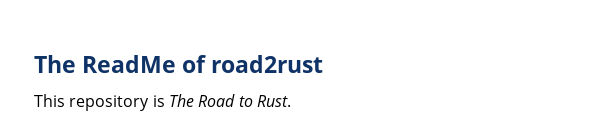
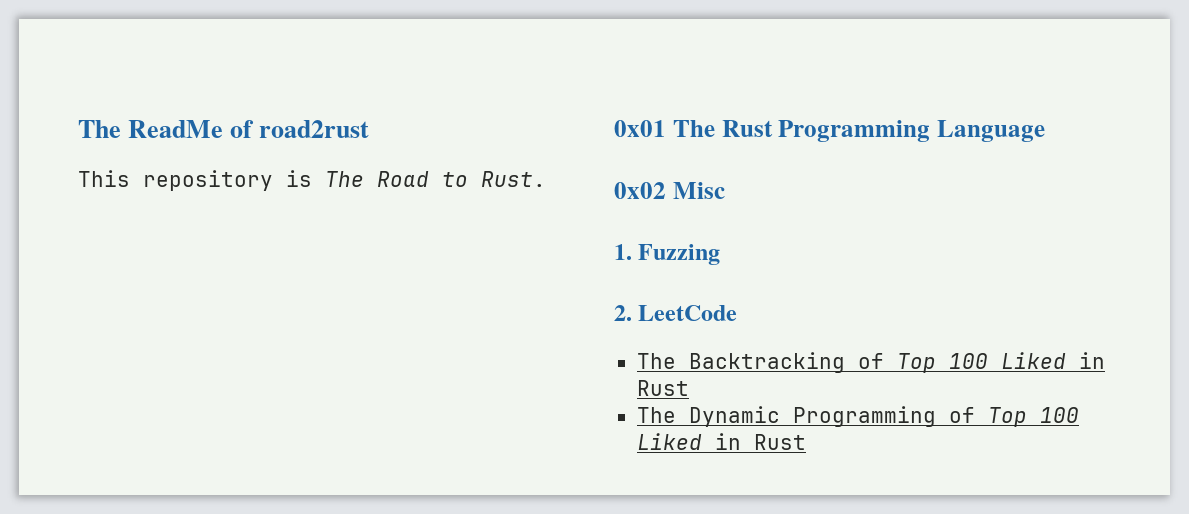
+ 0x01 The Rust Programming Language
+ 0x02 Misc
+ 1. Fuzzing
+ 2. LeetCode
+ The Backtracking of Top 100 Liked in Rust
+ The Dynamic Programming of Top 100 Liked in Rust

